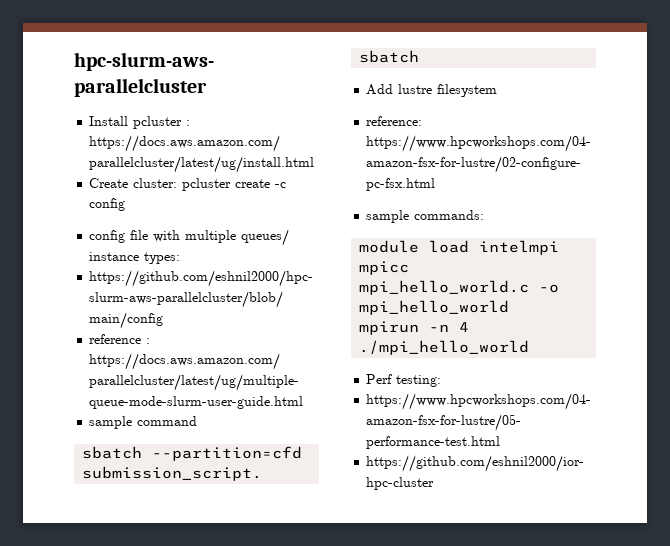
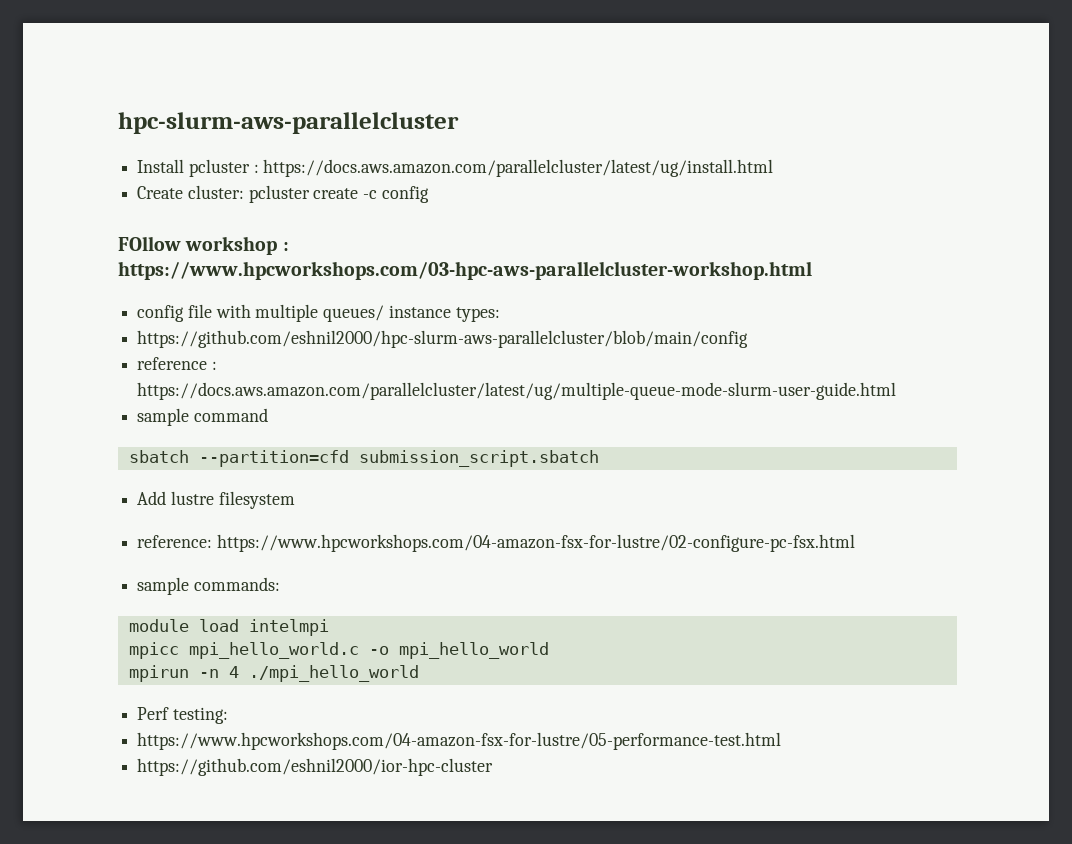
+ FOllow workshop : https://www.hpcworkshops.com/03-hpc-aws-parallelcluster-workshop.html

